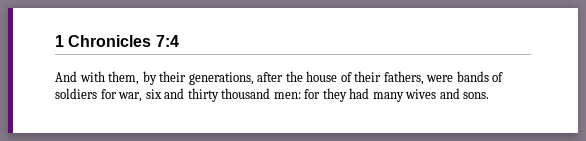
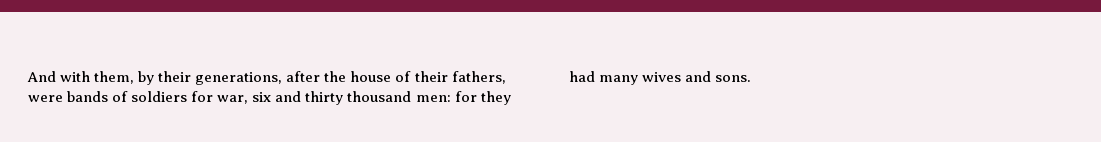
- 1 Chronicles 7:4

